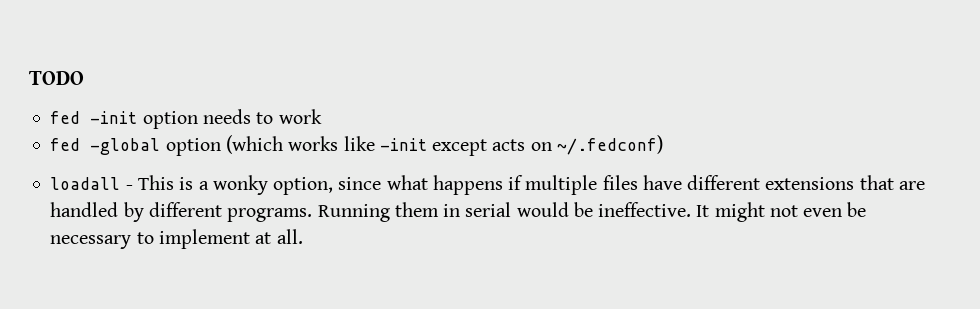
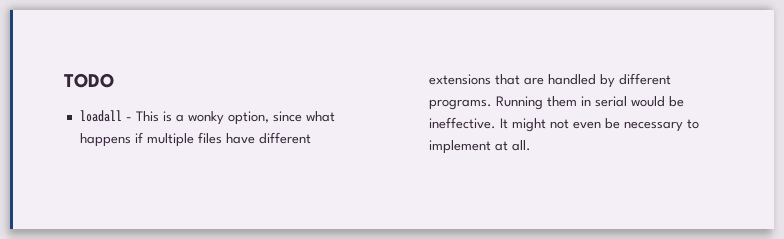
- fed -init option needs to work
- fed -global option (which works like -init except acts on ~/.fedconf)

